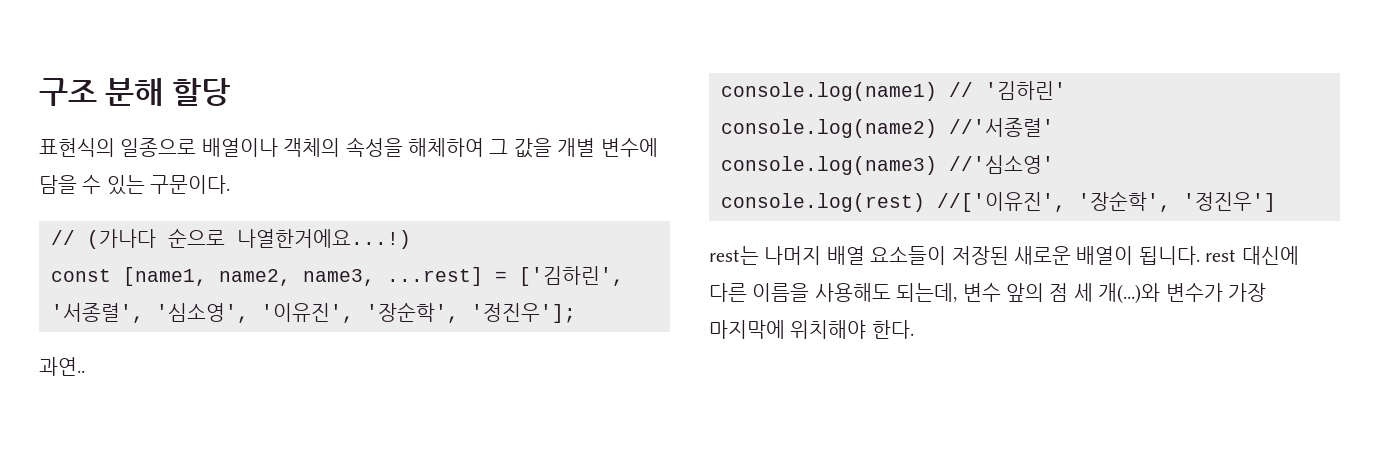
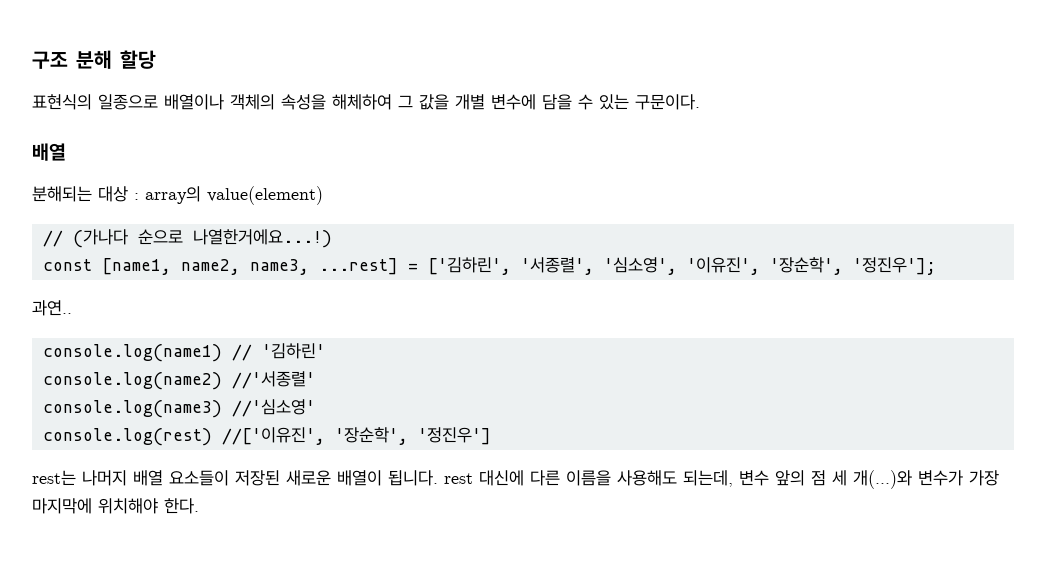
  표현식의 일종으로 배열이나 객체의 속성을 해체하여 그 값을 개별 변수에 담을 수 있는 구문이다.
+ 배열
+ 분해되는 대상 : array의 value(element)

